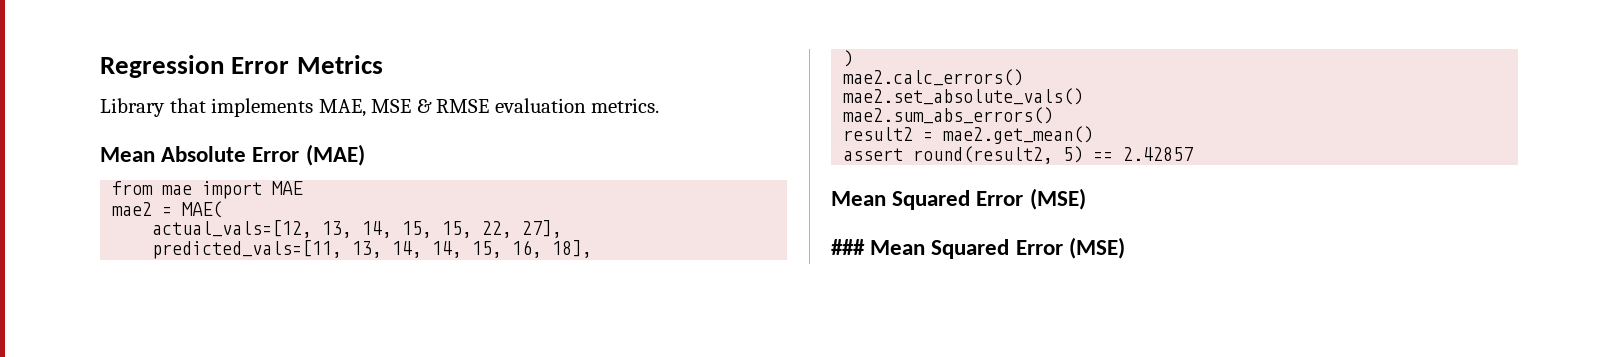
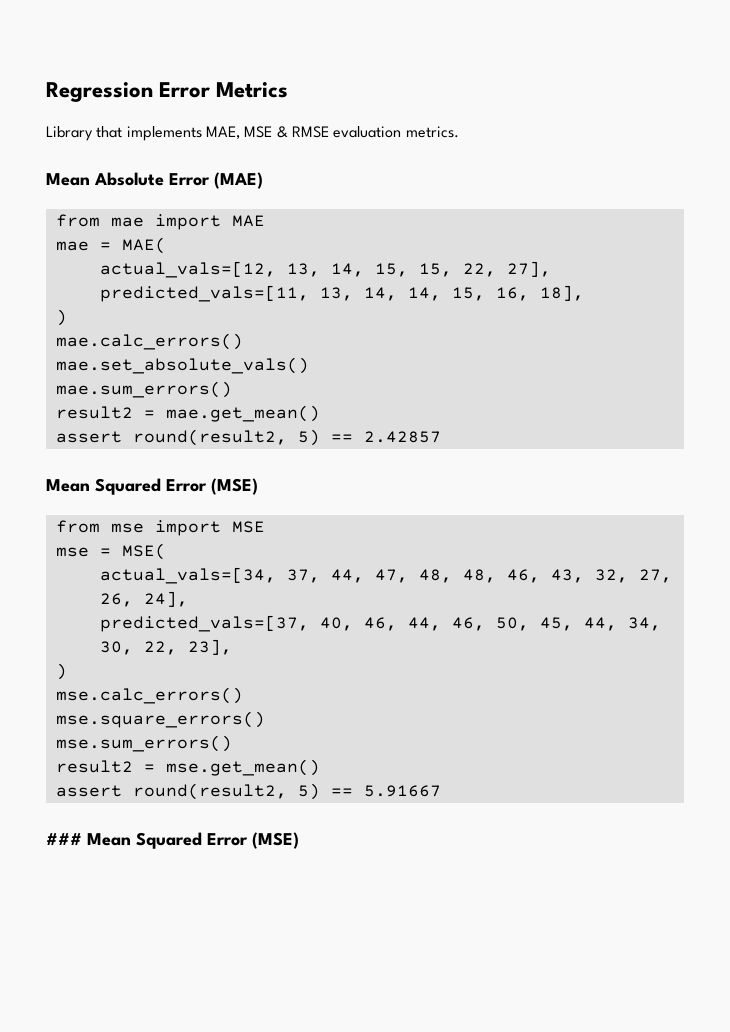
- mae2 = MAE(
+ mae = MAE(
- mae2.calc_errors()
- mae2.set_absolute_vals()
- mae2.sum_abs_errors()
- result2 = mae2.get_mean()
+ mae.calc_errors()
+ mae.set_absolute_vals()
+ mae.sum_errors()
+ result2 = mae.get_mean()
+ from mse import MSE
+ mse = MSE(
+ actual_vals=[34, 37, 44, 47, 48, 48, 46, 43, 32, 27, 26, 24],
+ predicted_vals=[37, 40, 46, 44, 46, 50, 45, 44, 34, 30, 22, 23],
+ )
+ mse.calc_errors()
+ mse.square_errors()
+ mse.sum_errors()
+ result2 = mse.get_mean()
+ assert round(result2, 5) == 5.91667

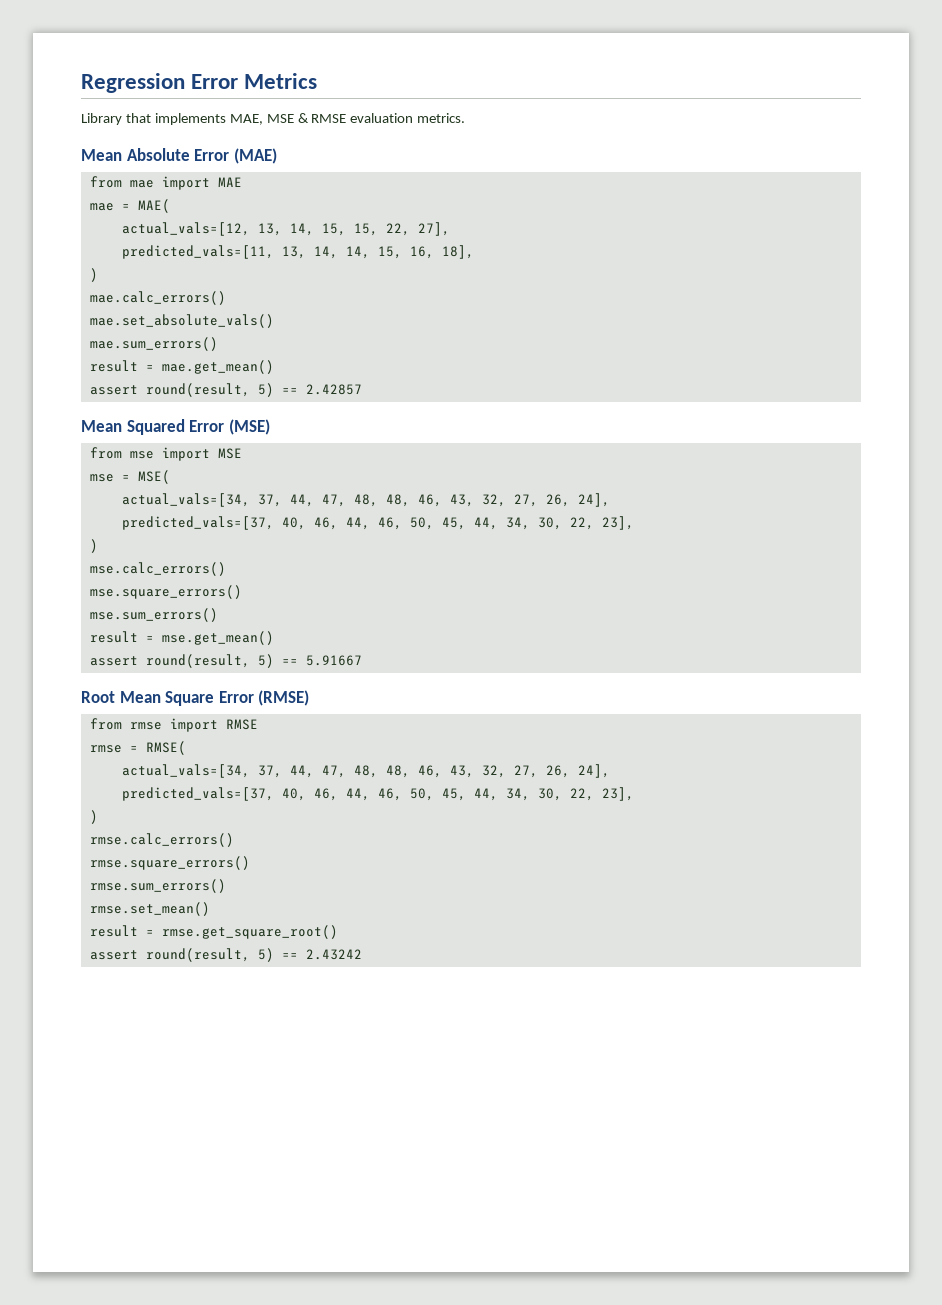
- result2 = mae.get_mean()
+ result = mae.get_mean()
- assert round(result2, 5) == 2.42857
+ assert round(result, 5) == 2.42857
- result2 = mse.get_mean()
+ result = mse.get_mean()
- assert round(result2, 5) == 5.91667
+ assert round(result, 5) == 5.91667
- ### Mean Squared Error (MSE)
+ Root Mean Square Error (RMSE)
+ from rmse import RMSE
+ rmse = RMSE(
+ actual_vals=[34, 37, 44, 47, 48, 48, 46, 43, 32, 27, 26, 24],
+ predicted_vals=[37, 40, 46, 44, 46, 50, 45, 44, 34, 30, 22, 23],
+ )
+ rmse.calc_errors()
+ rmse.square_errors()
+ rmse.sum_errors()
+ rmse.set_mean()
+ result = rmse.get_square_root()
+ assert round(result, 5) == 2.43242

